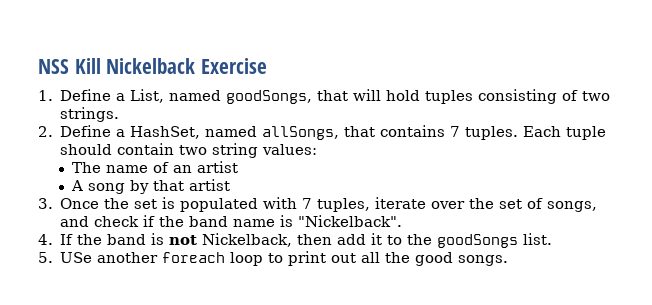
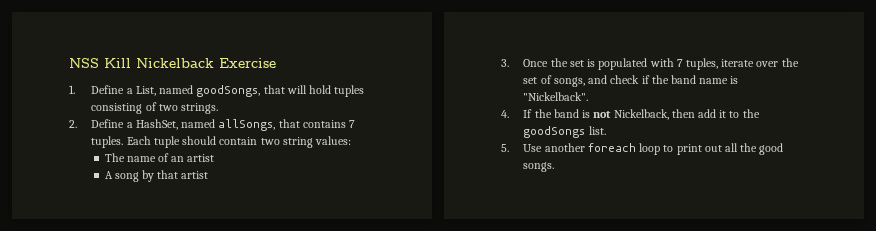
- 5. USe another foreach loop to print out all the good songs.
+ 5. Use another foreach loop to print out all the good songs.

